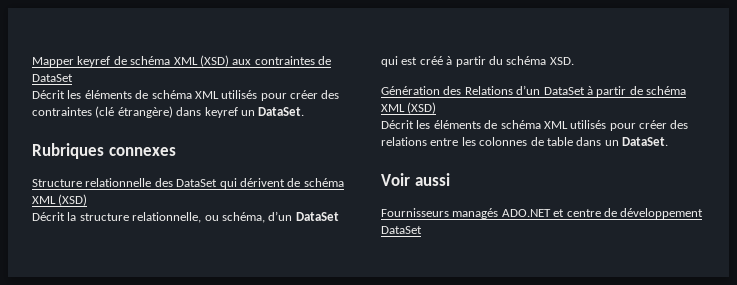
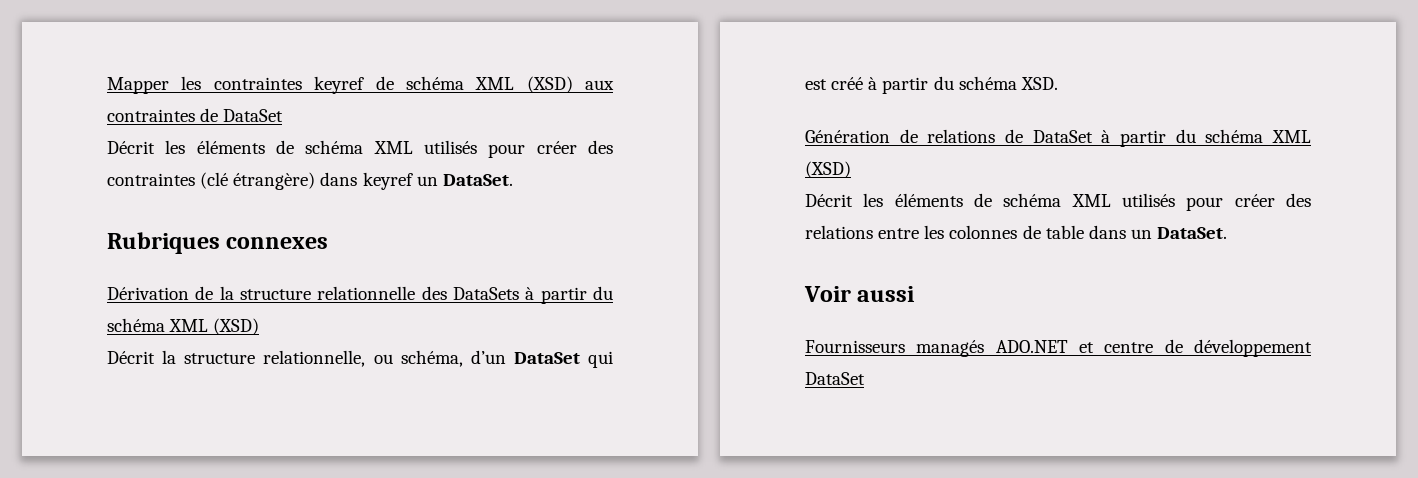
- Mapper keyref de schéma XML (XSD) aux contraintes de DataSet
+ Mapper les contraintes keyref de schéma XML (XSD) aux contraintes de DataSet
- Structure relationnelle des DataSet qui dérivent de schéma XML (XSD)
+ Dérivation de la structure relationnelle des DataSets à partir du schéma XML (XSD)
- Génération des Relations d’un DataSet à partir de schéma XML (XSD)
+ Génération de relations de DataSet à partir du schéma XML (XSD)

